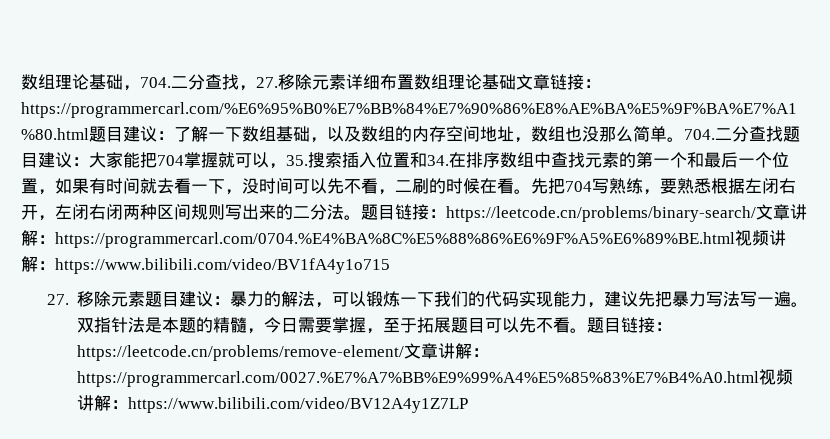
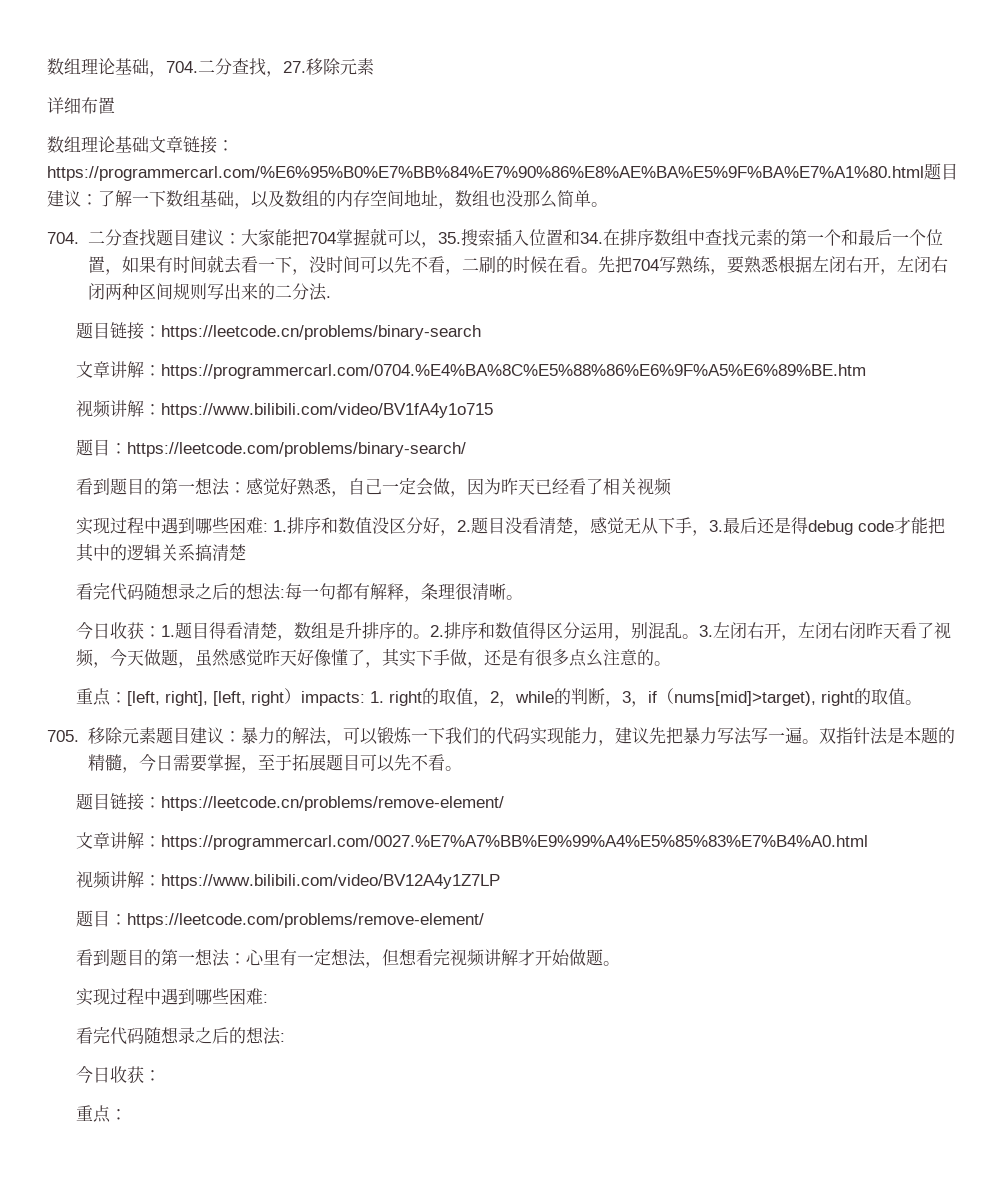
- 数组理论基础，704.二分查找，27.移除元素详细布置数组理论基础文章链接：
+ 数组理论基础，704.二分查找，27.移除元素
+ 详细布置
+ 数组理论基础文章链接：
- 了解一下数组基础，以及数组的内存空间地址，数组也没那么简单。704.二分查找题目建议：
+ 了解一下数组基础，以及数组的内存空间地址，数组也没那么简单。
+ 704.二分查找题目建议：
- 先把704写熟练，要熟悉根据左闭右开，左闭右闭两种区间规则写出来的二分法。题目链接：https://leetcode.cn/problems/binary-search/文章讲解：https://programmercarl.com/0704.%E4%BA%8C%E5%88%86%E6%9F%A5%E6%89%BE.html视频讲解：https://www.bilibili.com/video/BV1fA4y1o715
+ 先把704写熟练，要熟悉根据左闭右开，左闭右闭两种区间规则写出来的二分法.
+ 题目链接：https://leetcode.cn/problems/binary-search
+ 文章讲解：https://programmercarl.com/0704.%E4%BA%8C%E5%88%86%E6%9F%A5%E6%89%BE.htm
+ 视频讲解：https://www.bilibili.com/video/BV1fA4y1o715
- 27.移除元素题目建议：暴力的解法，可以锻炼一下我们的代码实现能力，建议先把暴力写法写一遍。
+ 题目：https://leetcode.com/problems/binary-search/
+ 看到题目的第一想法：感觉好熟悉，自己一定会做，因为昨天已经看了相关视频
+ 实现过程中遇到哪些困难: 1.排序和数值没区分好，2.题目没看清楚，感觉无从下手，3.最后还是得debug code才能把其中的逻辑关系搞清楚
+ 看完代码随想录之后的想法:每一句都有解释，条理很清晰。
+ 今日收获：1.题目得看清楚，数组是升排序的。2.排序和数值得区分运用，别混乱。3.左闭右开，左闭右闭昨天看了视频，今天做题，虽然感觉昨天好像懂了，其实下手做，还是有很多点幺注意的。
+ 重点：[left, right], [left, right）impacts: 1. right的取值，2，while的判断，3，if（nums[mid]>target), right的取值。
+ 705.移除元素题目建议：暴力的解法，可以锻炼一下我们的代码实现能力，建议先把暴力写法写一遍。
- 双指针法是本题的精髓，今日需要掌握，至于拓展题目可以先不看。题目链接：https://leetcode.cn/problems/remove-element/文章讲解：https://programmercarl.com/0027.%E7%A7%BB%E9%99%A4%E5%85%83%E7%B4%A0.html视频讲解：https://www.bilibili.com/video/BV12A4y1Z7LP
+ 双指针法是本题的精髓，今日需要掌握，至于拓展题目可以先不看。
+ 题目链接：https://leetcode.cn/problems/remove-element/
+ 文章讲解：https://programmercarl.com/0027.%E7%A7%BB%E9%99%A4%E5%85%83%E7%B4%A0.html
+ 视频讲解：https://www.bilibili.com/video/BV12A4y1Z7LP
+ 题目：https://leetcode.com/problems/remove-element/
+ 看到题目的第一想法：心里有一定想法，但想看完视频讲解才开始做题。
+ 实现过程中遇到哪些困难:
+ 看完代码随想录之后的想法:
+ 今日收获：
+ 重点：

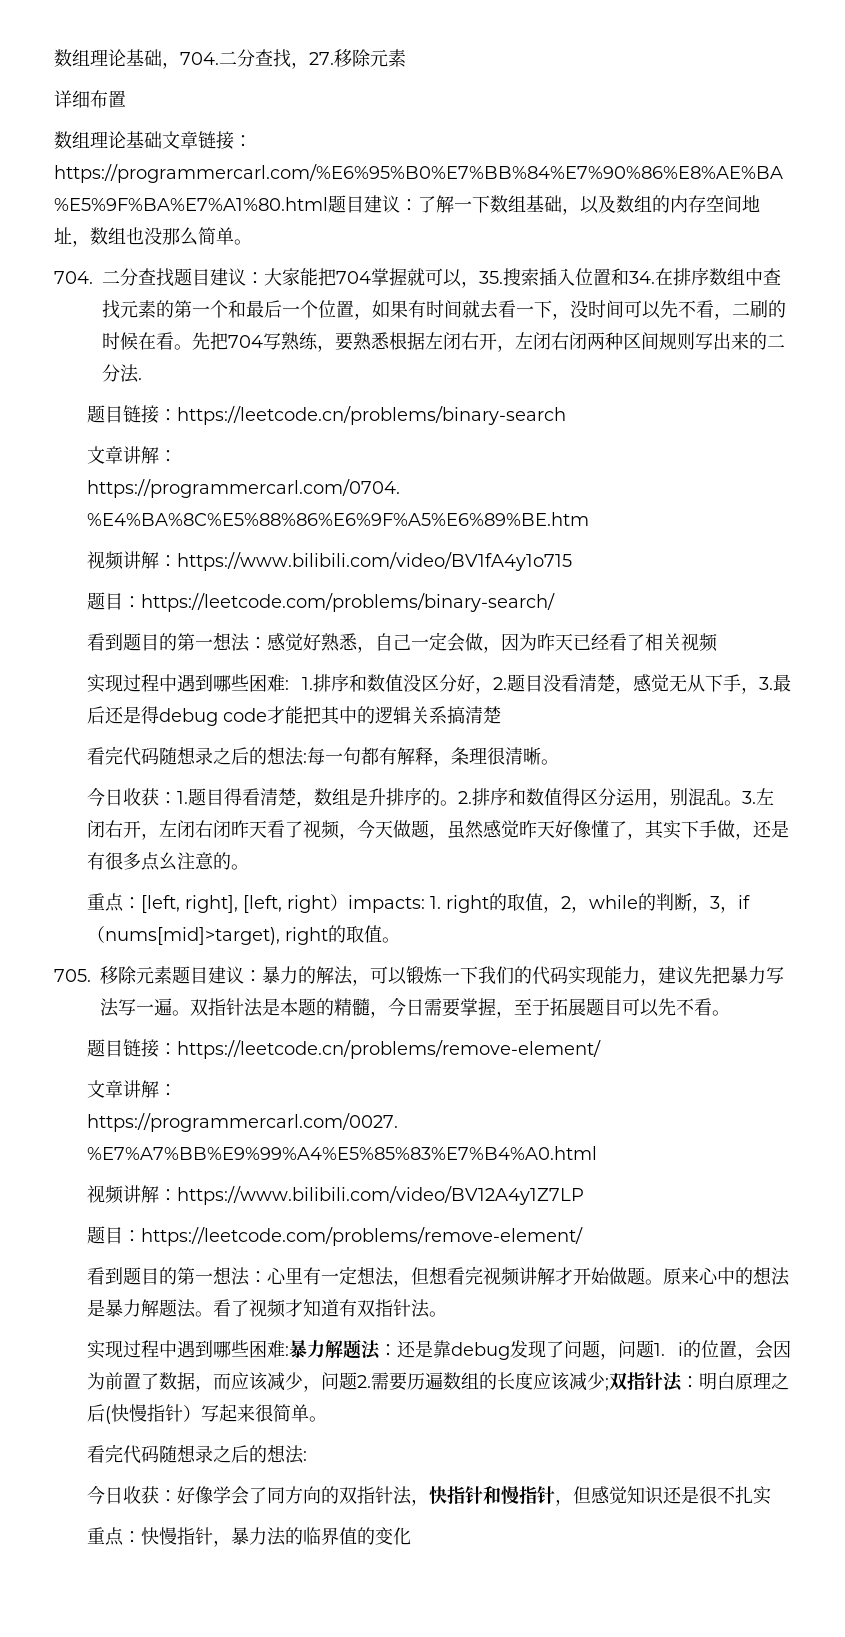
- 看到题目的第一想法：心里有一定想法，但想看完视频讲解才开始做题。
- 实现过程中遇到哪些困难:
+ 看到题目的第一想法：心里有一定想法，但想看完视频讲解才开始做题。原来心中的想法是暴力解题法。看了视频才知道有双指针法。
+ 实现过程中遇到哪些困难:暴力解题法：还是靠debug发现了问题，问题1. i的位置，会因为前置了数据，而应该减少，问题2.需要历遍数组的长度应该减少;双指针法：明白原理之后(快慢指针）写起来很简单。
  看完代码随想录之后的想法:
- 今日收获：
- 重点：
+ 今日收获：好像学会了同方向的双指针法，快指针和慢指针，但感觉知识还是很不扎实
+ 重点：快慢指针，暴力法的临界值的变化

